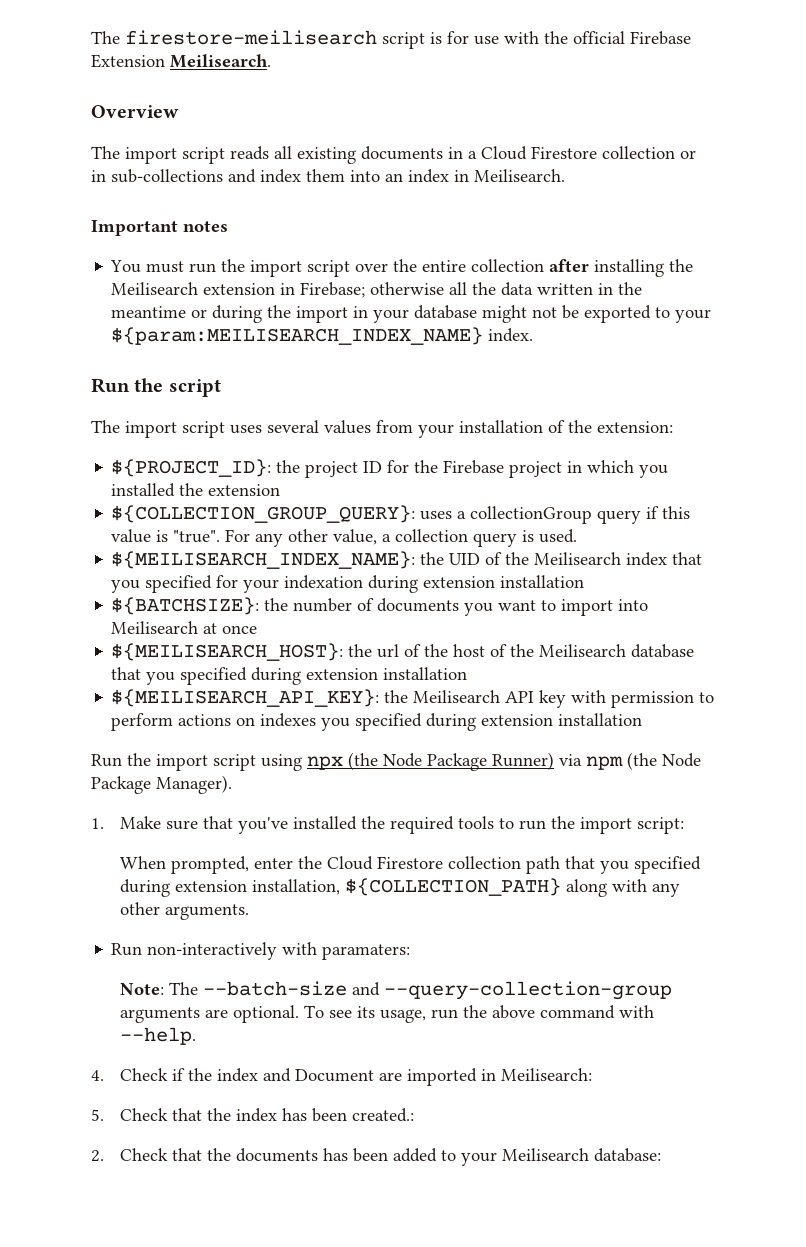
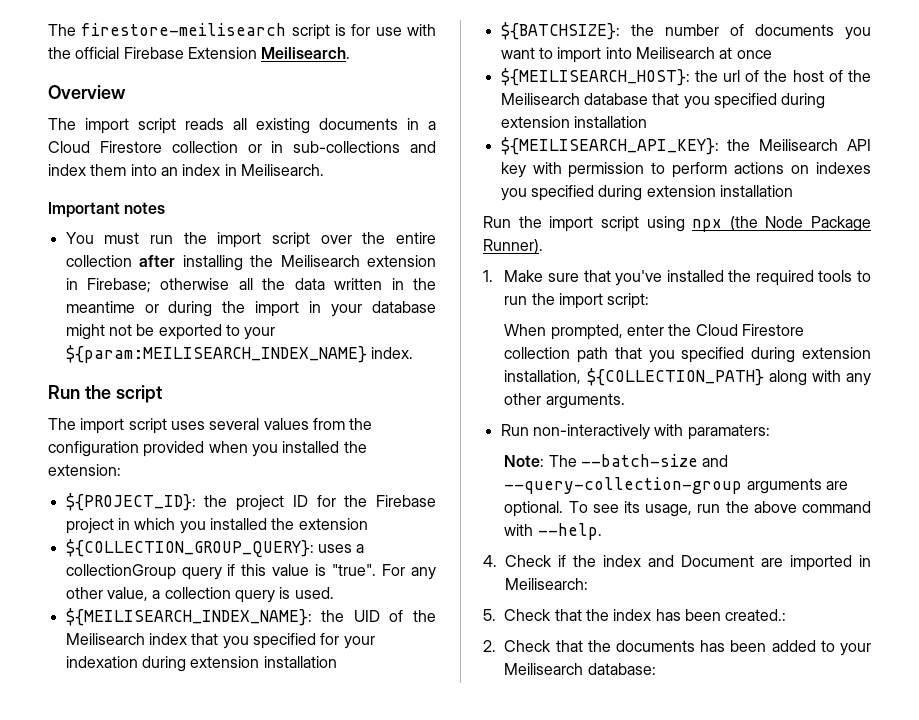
- The import script uses several values from your installation of the extension:
+ The import script uses several values from the configuration provided when you installed the extension:
- Run the import script using npx (the Node Package Runner) via npm (the Node Package Manager).
+ Run the import script using npx (the Node Package Runner).

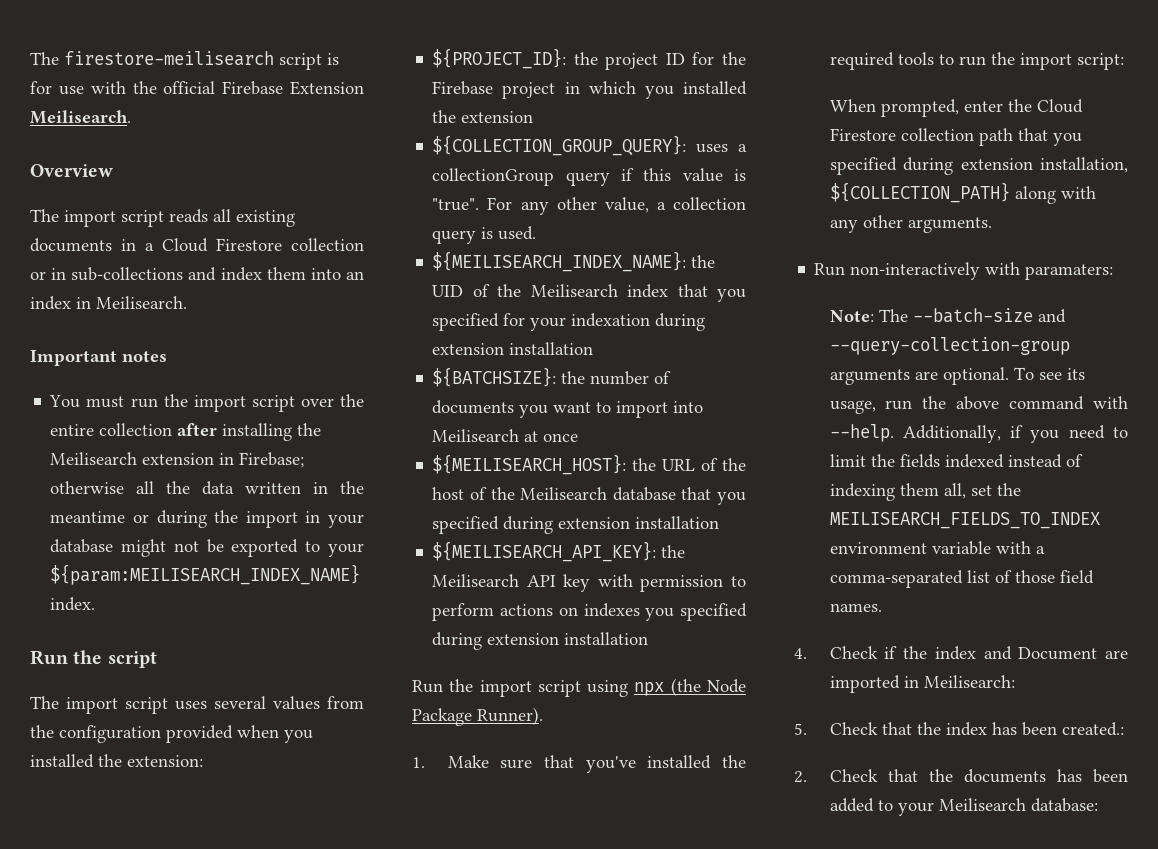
- ${MEILISEARCH_HOST}: the url of the host of the Meilisearch database that you specified during extension installation
+ ${MEILISEARCH_HOST}: the URL of the host of the Meilisearch database that you specified during extension installation
+ Additionally, if you need to limit the fields indexed instead of indexing them all, set the MEILISEARCH_FIELDS_TO_INDEX environment variable with a comma-separated list of those field names.

